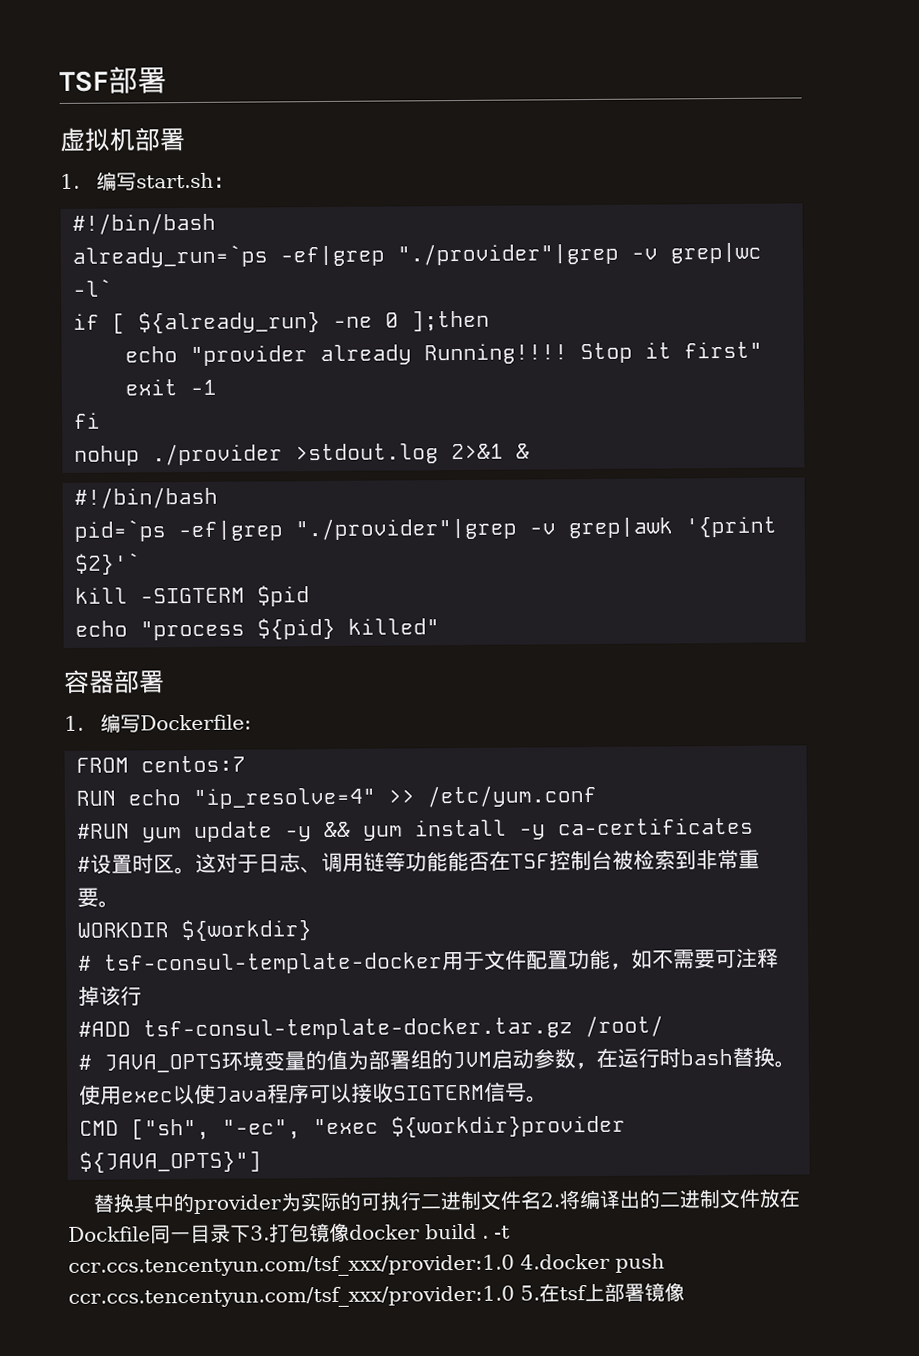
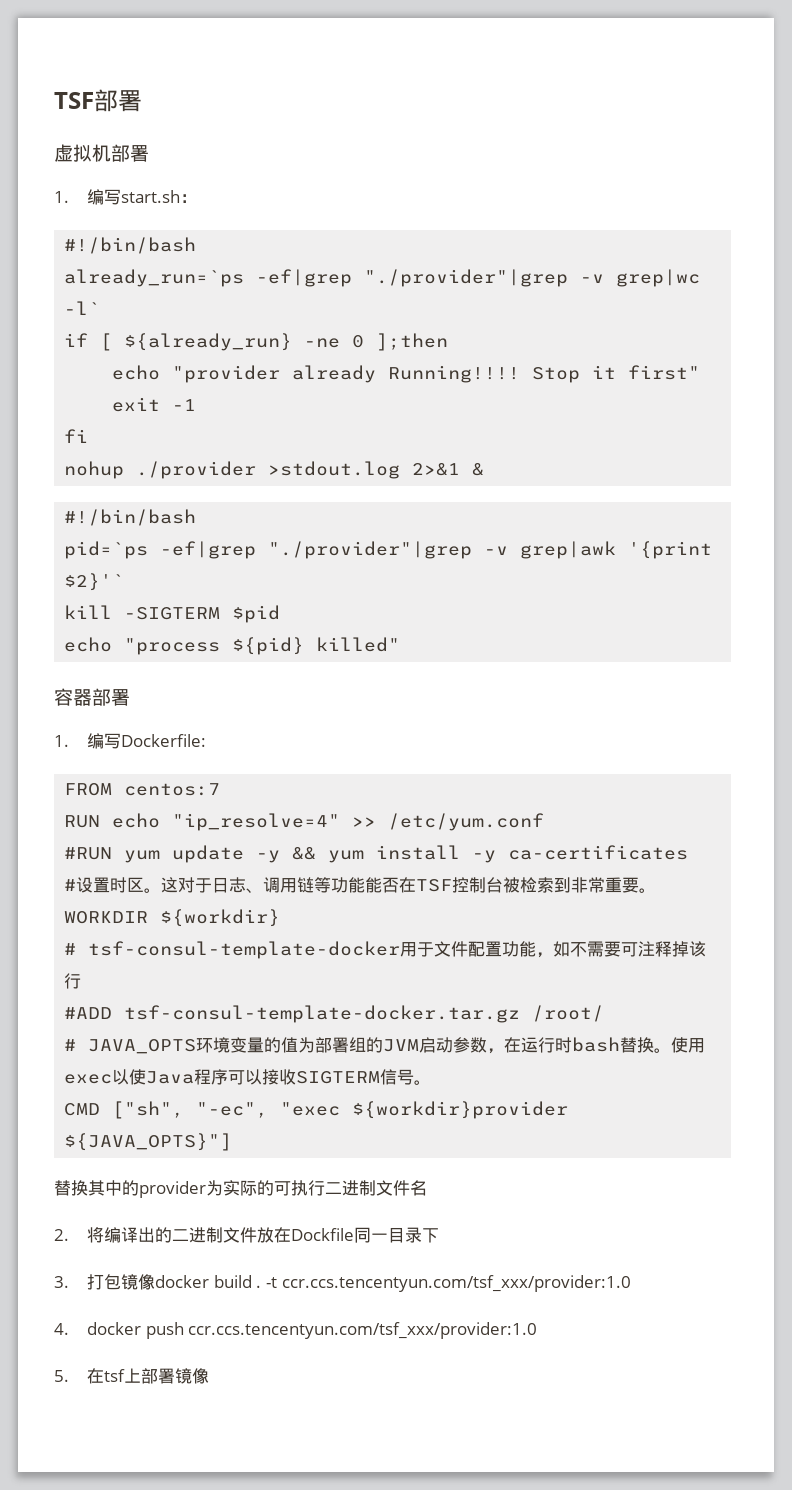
- 替换其中的provider为实际的可执行二进制文件名2.将编译出的二进制文件放在Dockfile同一目录下3.打包镜像docker build .
+ 替换其中的provider为实际的可执行二进制文件名
+ 2.将编译出的二进制文件放在Dockfile同一目录下
+ 3.打包镜像docker build .
- -t ccr.ccs.tencentyun.com/tsf_xxx/provider:1.0 4.docker push ccr.ccs.tencentyun.com/tsf_xxx/provider:1.0 5.在tsf上部署镜像
+ -t ccr.ccs.tencentyun.com/tsf_xxx/provider:1.0
+ 4. docker push ccr.ccs.tencentyun.com/tsf_xxx/provider:1.0
+ 5.在tsf上部署镜像

